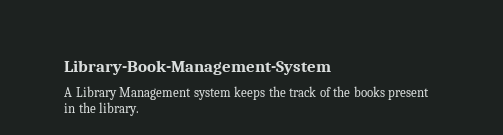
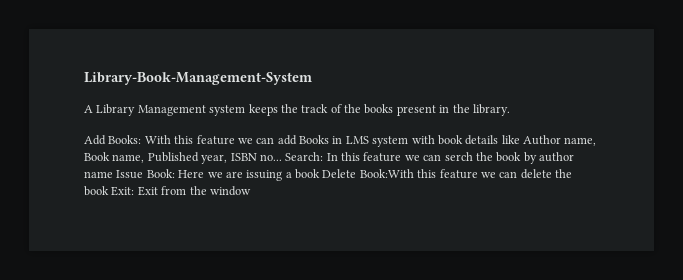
+ Add Books: With this feature we can add Books in LMS system with book details like Author name, Book name, Published year, ISBN no... Search: In this feature we can serch the book by author name Issue Book: Here we are issuing a book Delete Book:With this feature we can delete the book Exit: Exit from the window

